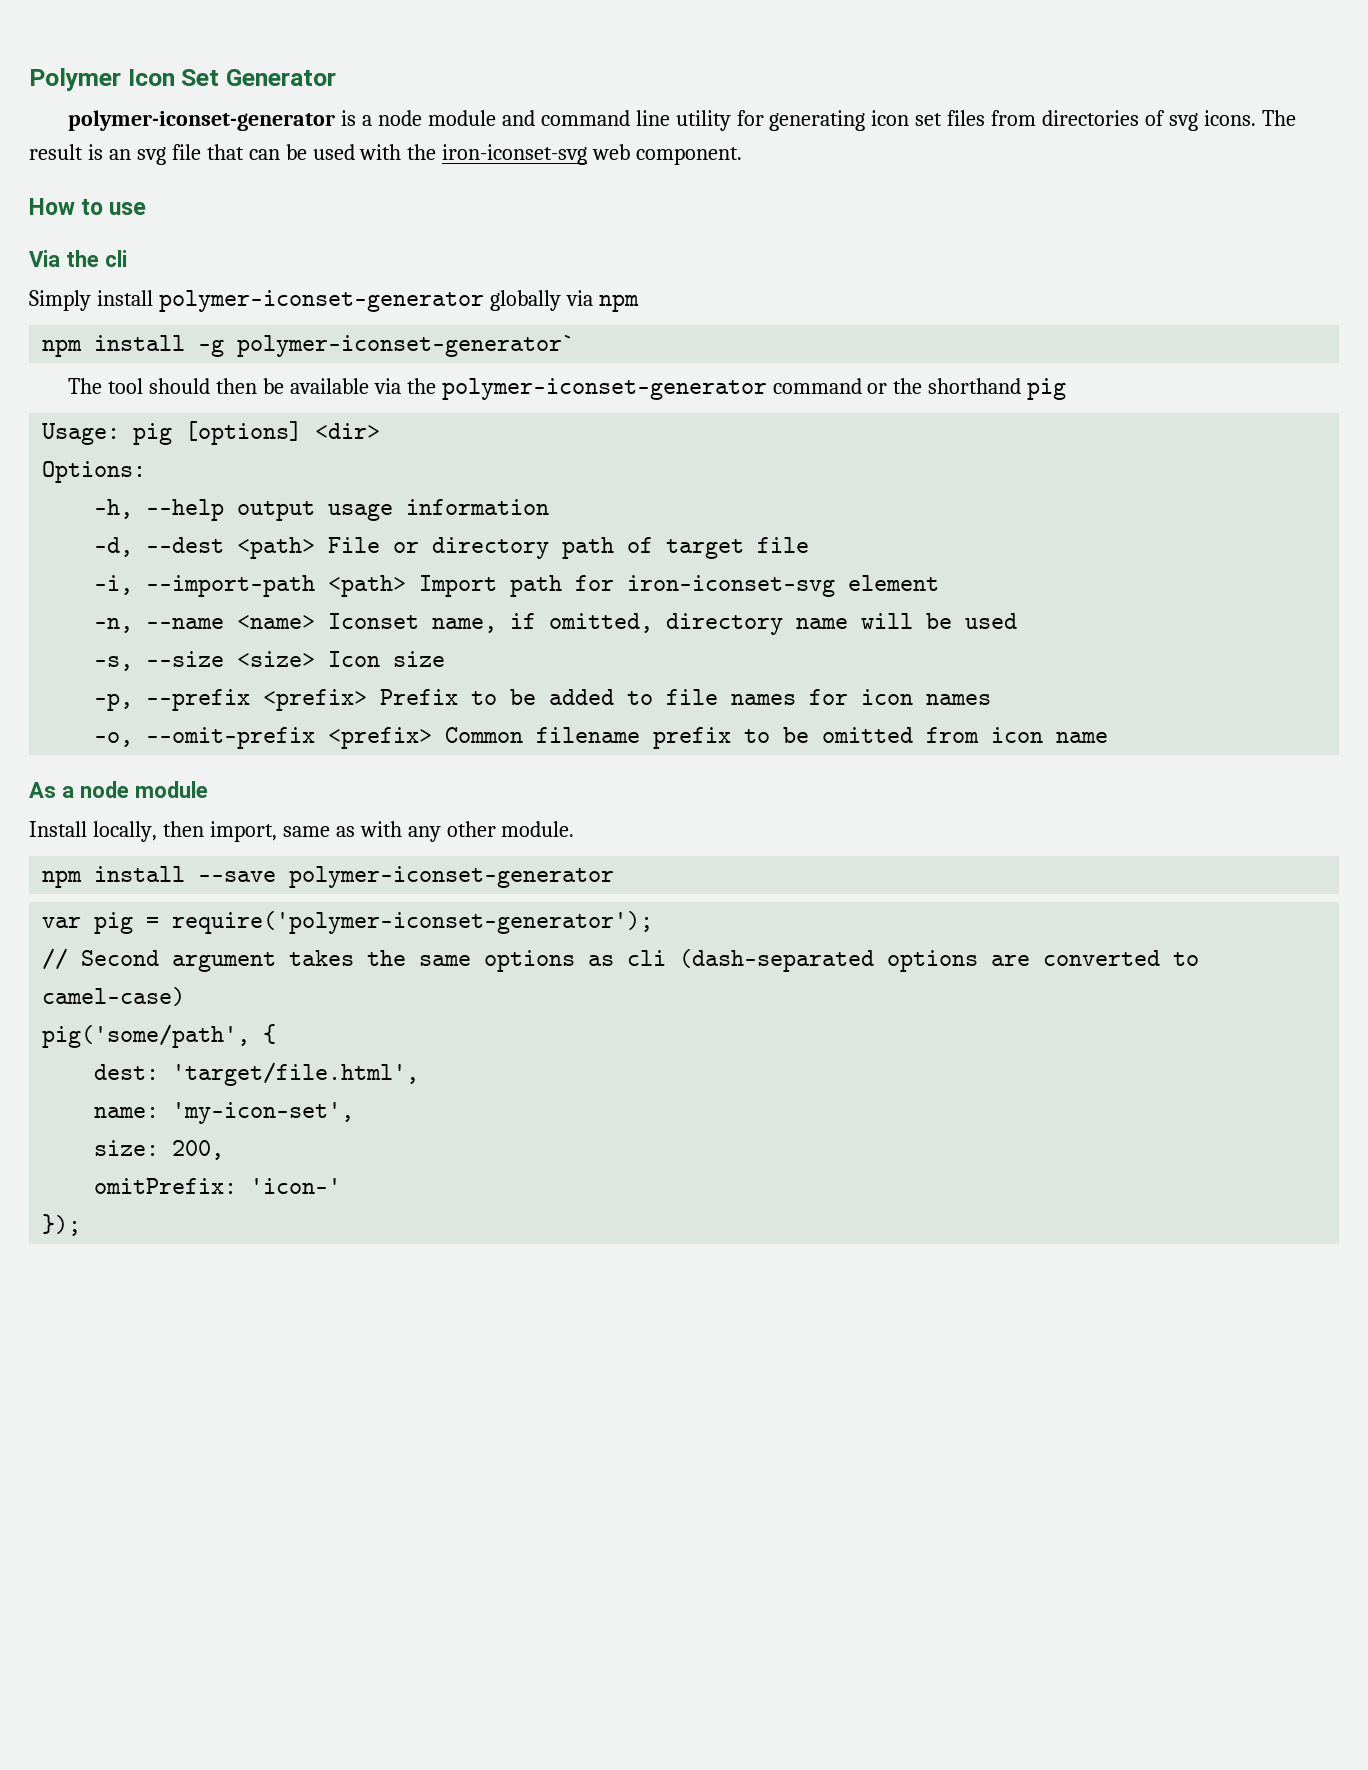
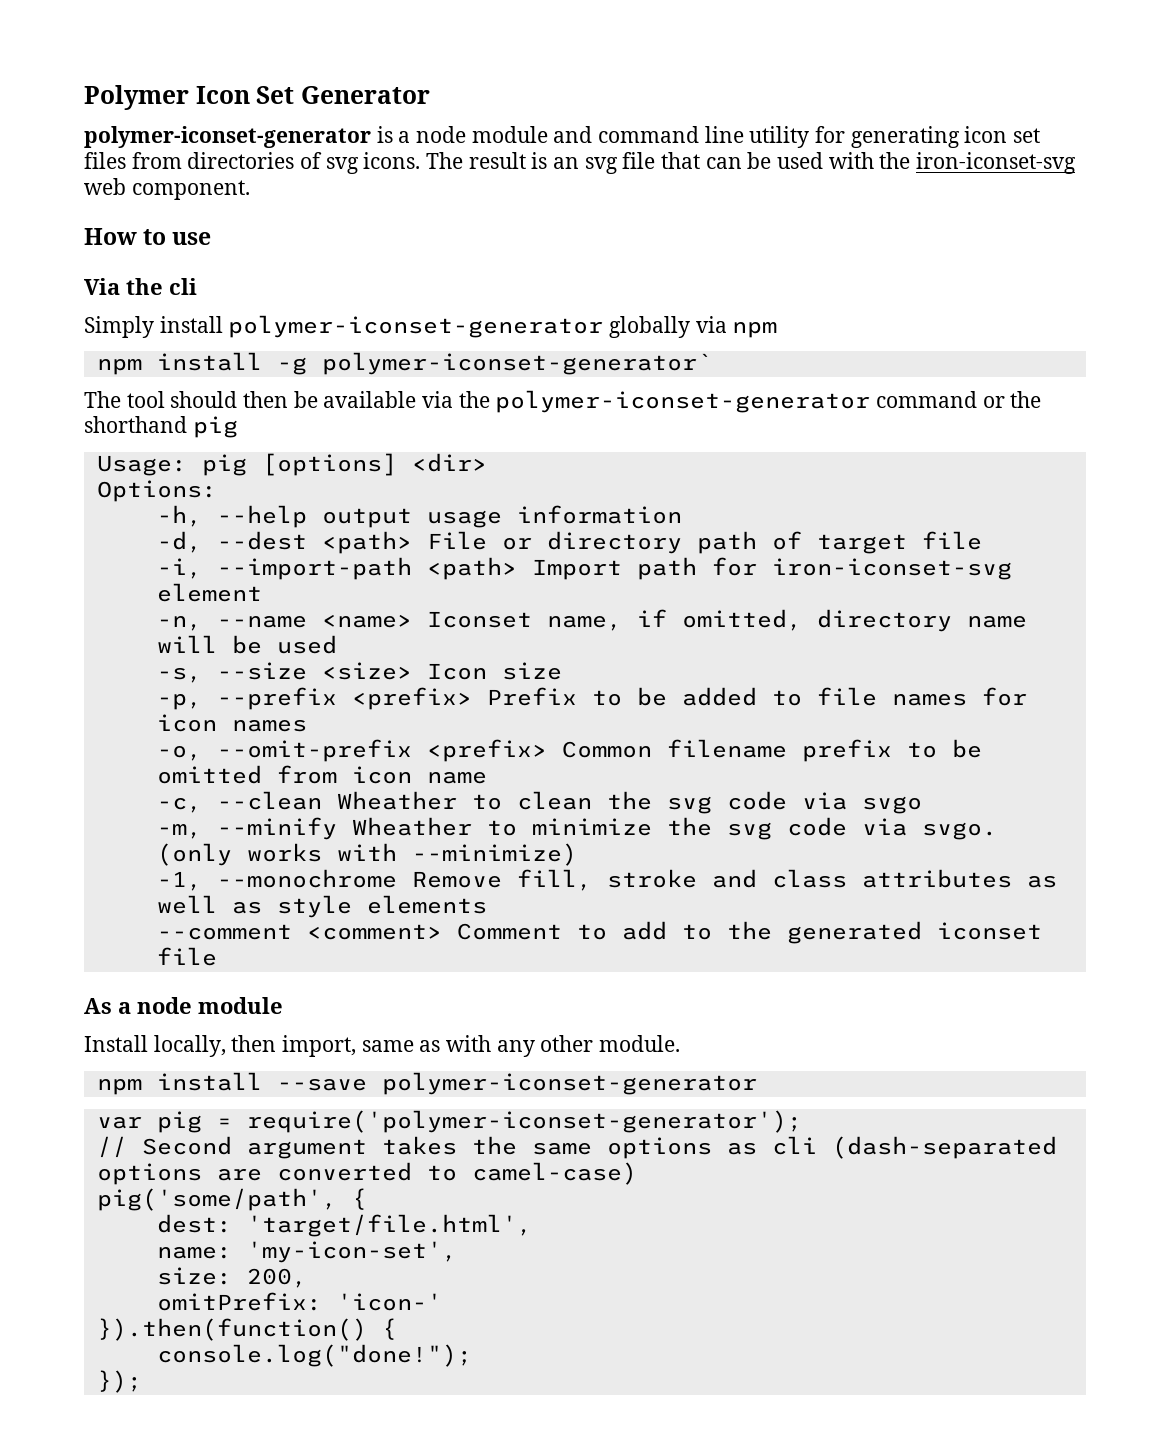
+ -c, --clean Wheather to clean the svg code via svgo
+ -m, --minify Wheather to minimize the svg code via svgo. (only works with --minimize)
+ -1, --monochrome Remove fill, stroke and class attributes as well as style elements
+ --comment <comment> Comment to add to the generated iconset file
+ }).then(function() {
+ console.log("done!");

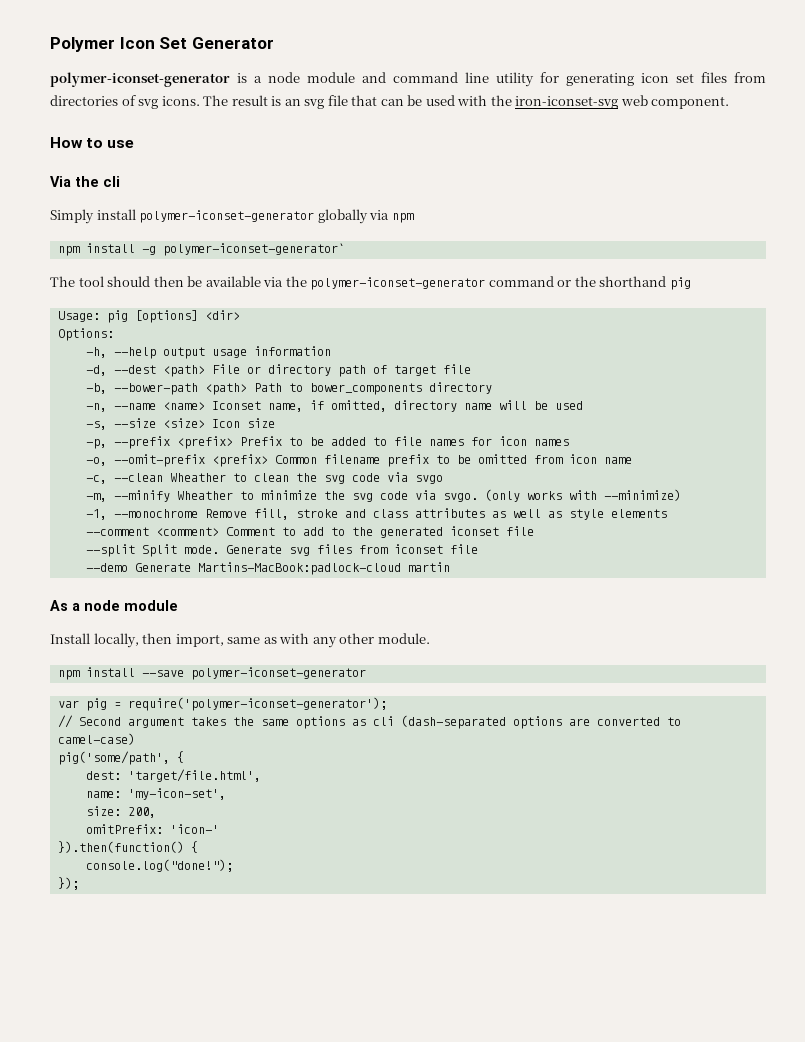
- -i, --import-path <path> Import path for iron-iconset-svg element
+ -b, --bower-path <path> Path to bower_components directory
+ --split Split mode. Generate svg files from iconset file
+ --demo Generate Martins-MacBook:padlock-cloud martin

